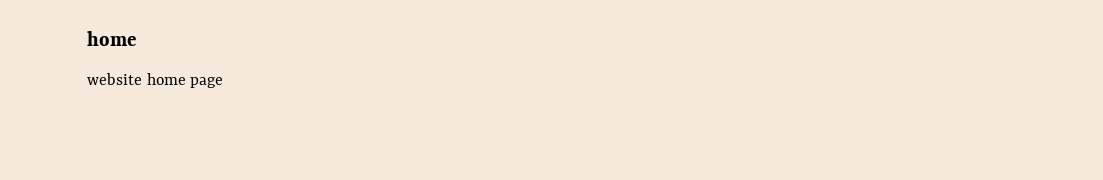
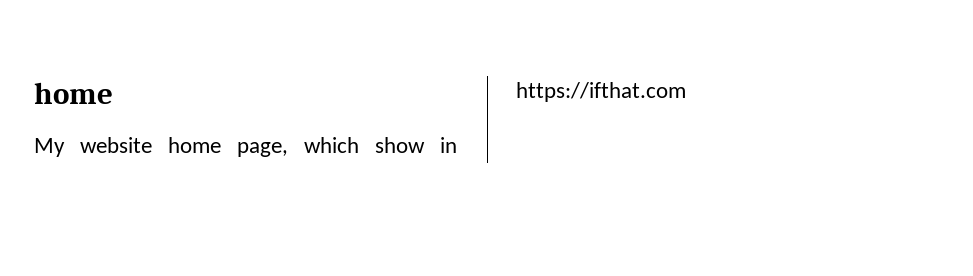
- website home page
+ My website home page, which show in https://ifthat.com

